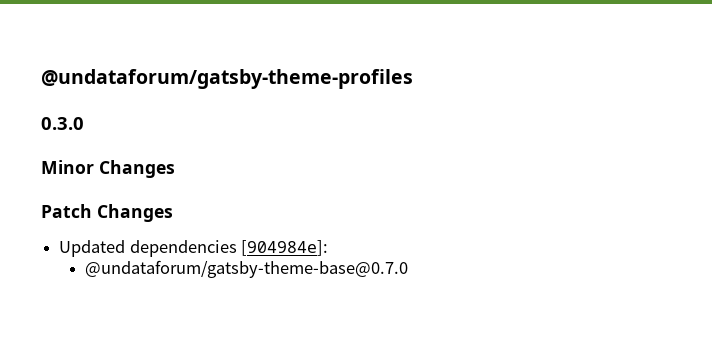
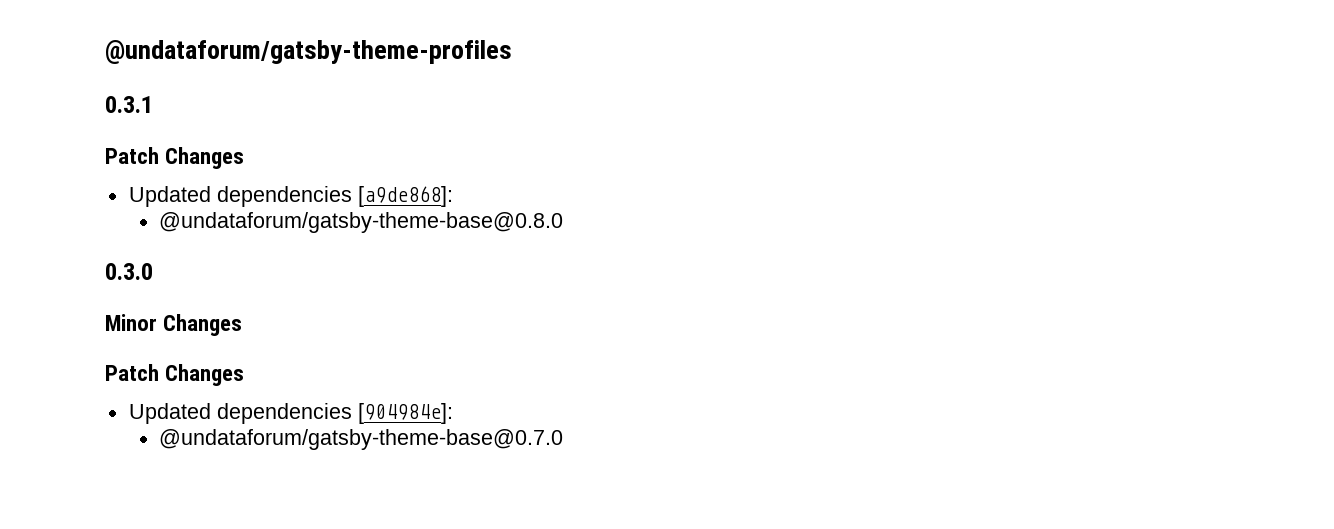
+ 0.3.1
+ Patch Changes
+ Updated dependencies [a9de868]:
+ @undataforum/gatsby-theme-base@0.8.0

